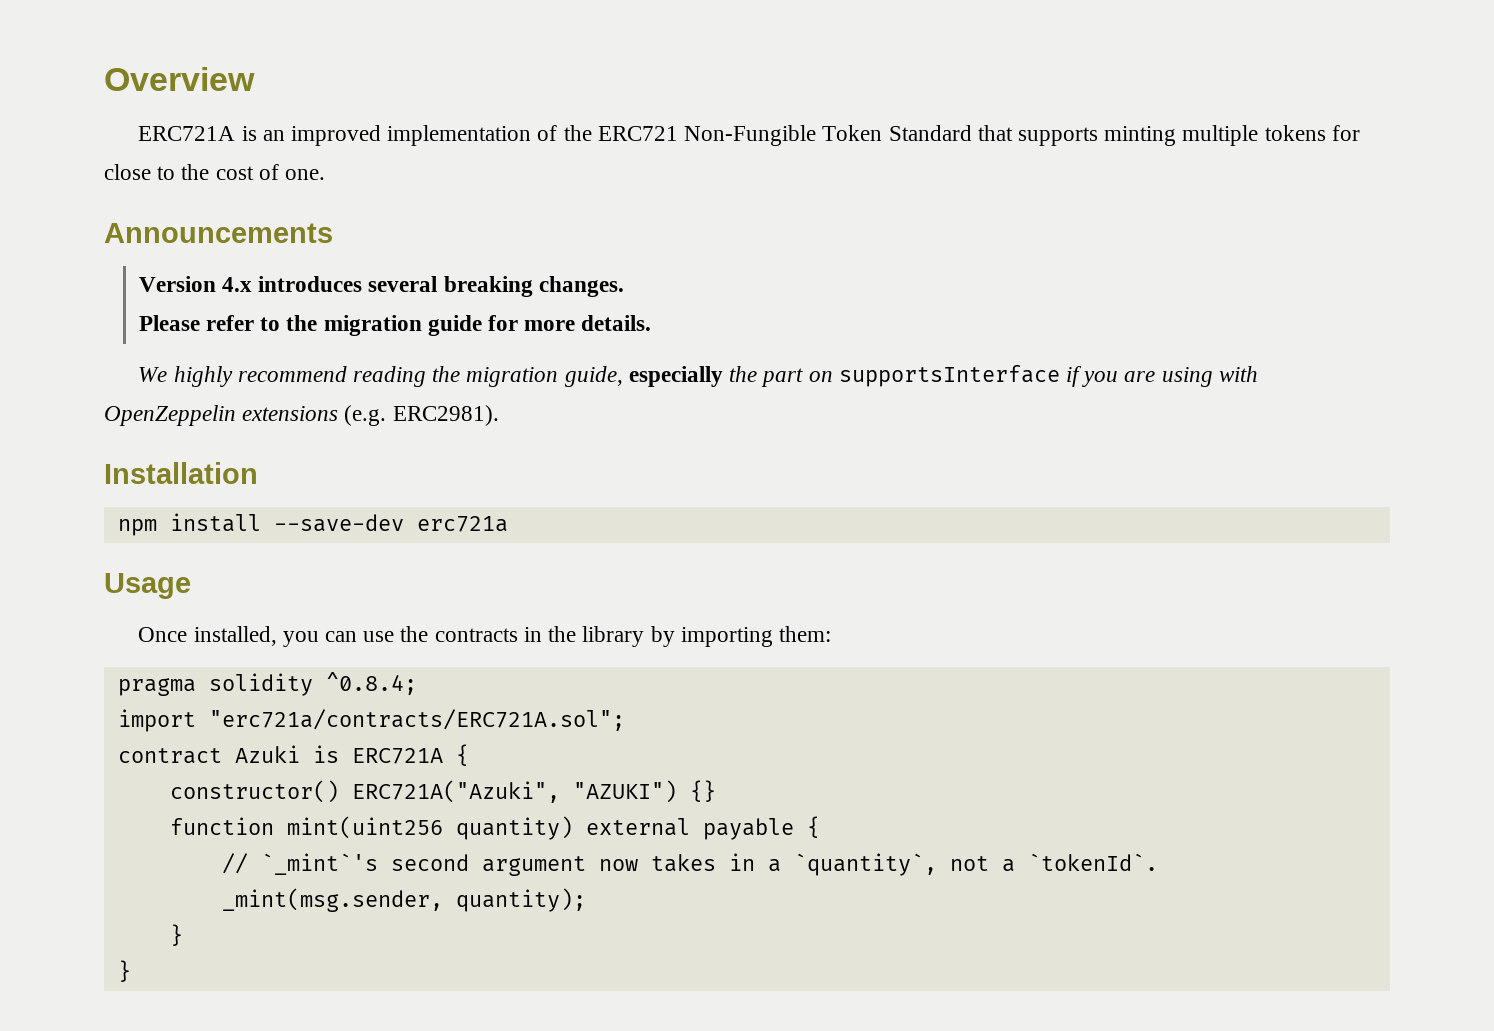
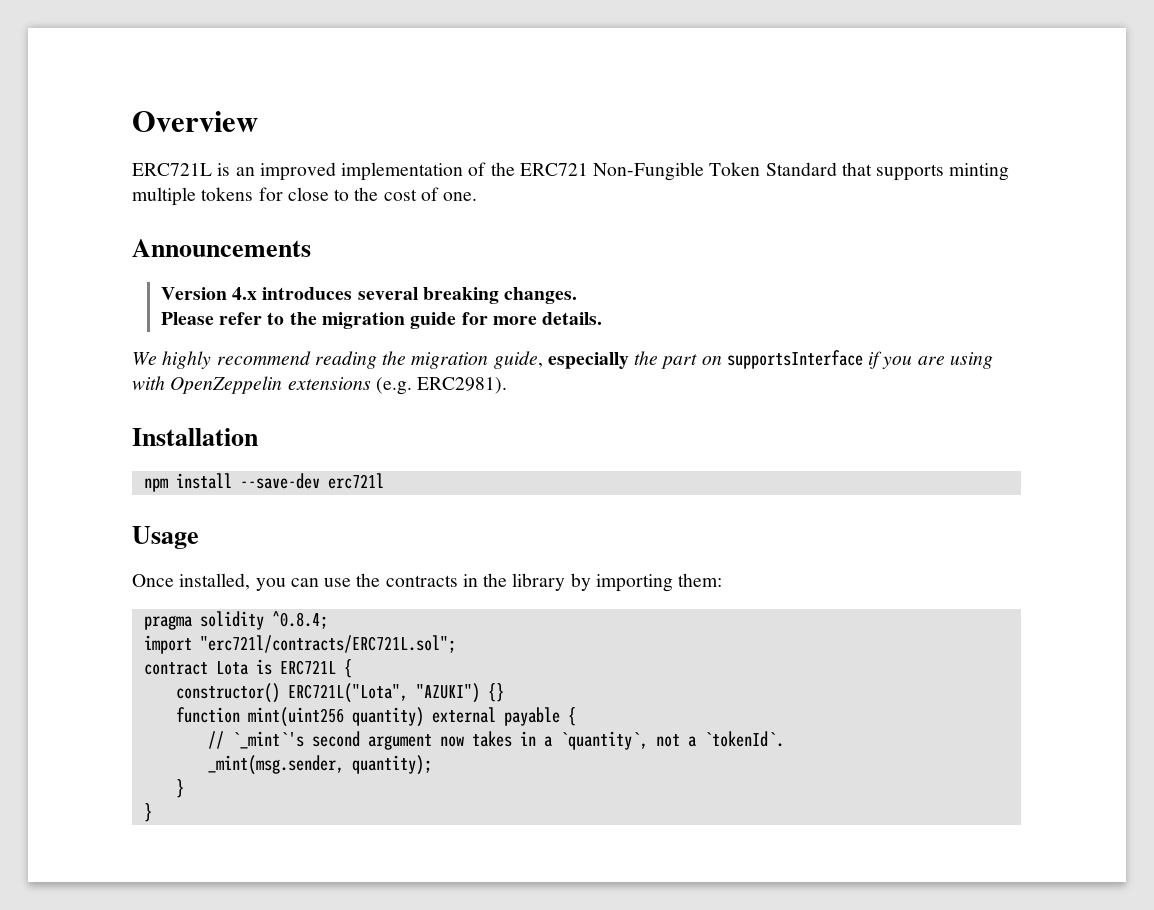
- ERC721A is an improved implementation of the ERC721 Non-Fungible Token Standard that supports minting multiple tokens for close to the cost of one.
+ ERC721L is an improved implementation of the ERC721 Non-Fungible Token Standard that supports minting multiple tokens for close to the cost of one.
- npm install --save-dev erc721a
+ npm install --save-dev erc721l
- import "erc721a/contracts/ERC721A.sol";
+ import "erc721l/contracts/ERC721L.sol";
- contract Azuki is ERC721A {
+ contract Lota is ERC721L {
- constructor() ERC721A("Azuki", "AZUKI") {}
+ constructor() ERC721L("Lota", "AZUKI") {}

